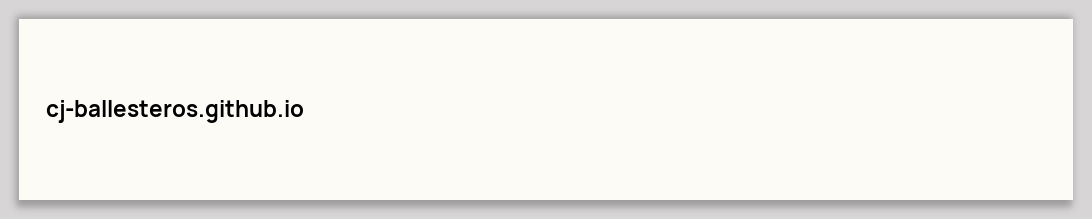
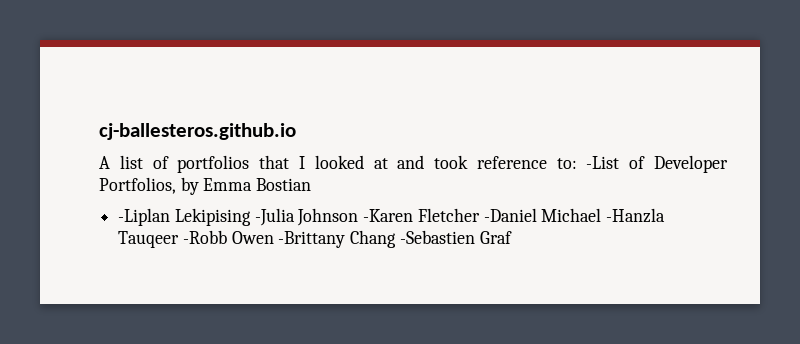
+ A list of portfolios that I looked at and took reference to: -List of Developer Portfolios, by Emma Bostian
+ -Liplan Lekipising -Julia Johnson -Karen Fletcher -Daniel Michael -Hanzla Tauqeer -Robb Owen -Brittany Chang -Sebastien Graf

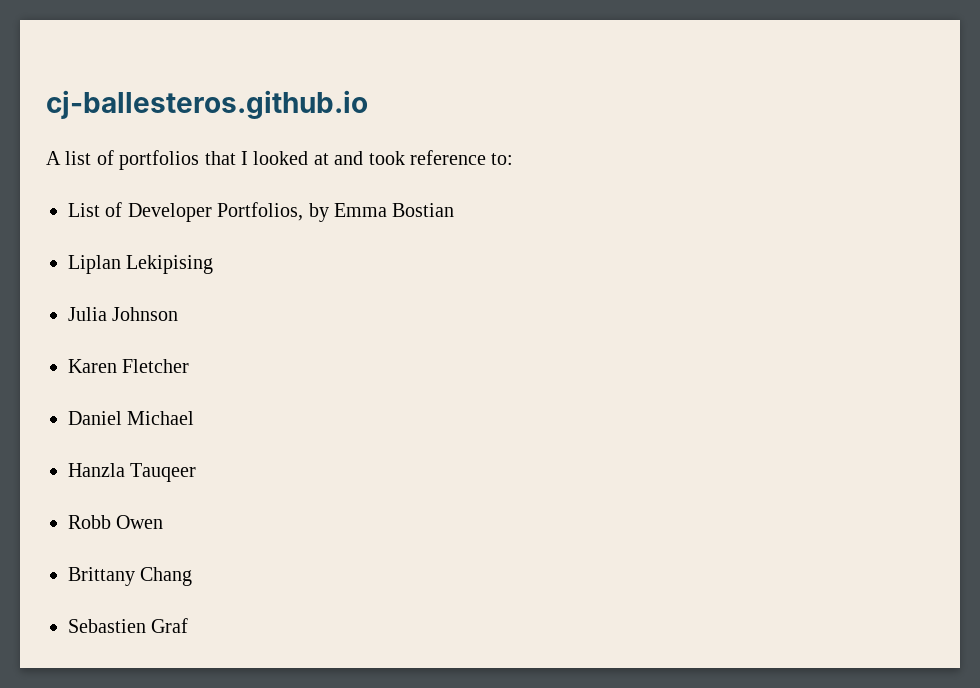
- A list of portfolios that I looked at and took reference to: -List of Developer Portfolios, by Emma Bostian
+ A list of portfolios that I looked at and took reference to:
+ List of Developer Portfolios, by Emma Bostian
- -Liplan Lekipising -Julia Johnson -Karen Fletcher -Daniel Michael -Hanzla Tauqeer -Robb Owen -Brittany Chang -Sebastien Graf
+ Liplan Lekipising
+ Julia Johnson
+ Karen Fletcher
+ Daniel Michael
+ Hanzla Tauqeer
+ Robb Owen
+ Brittany Chang
+ Sebastien Graf

